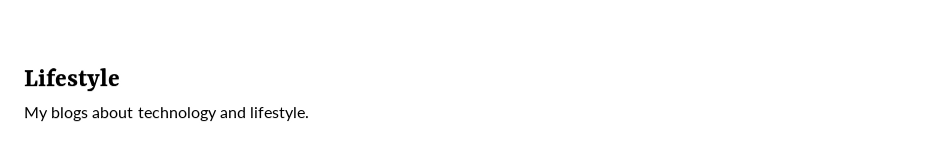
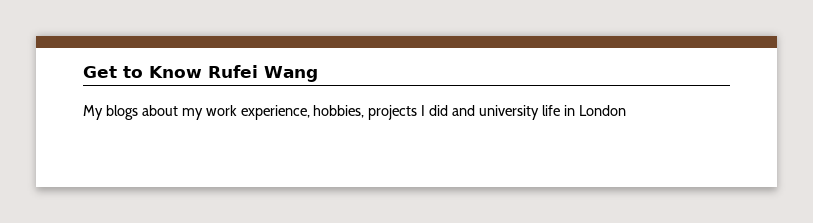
- Lifestyle
- My blogs about technology and lifestyle.
+ Get to Know Rufei Wang
+ My blogs about my work experience, hobbies, projects I did and university life in London

